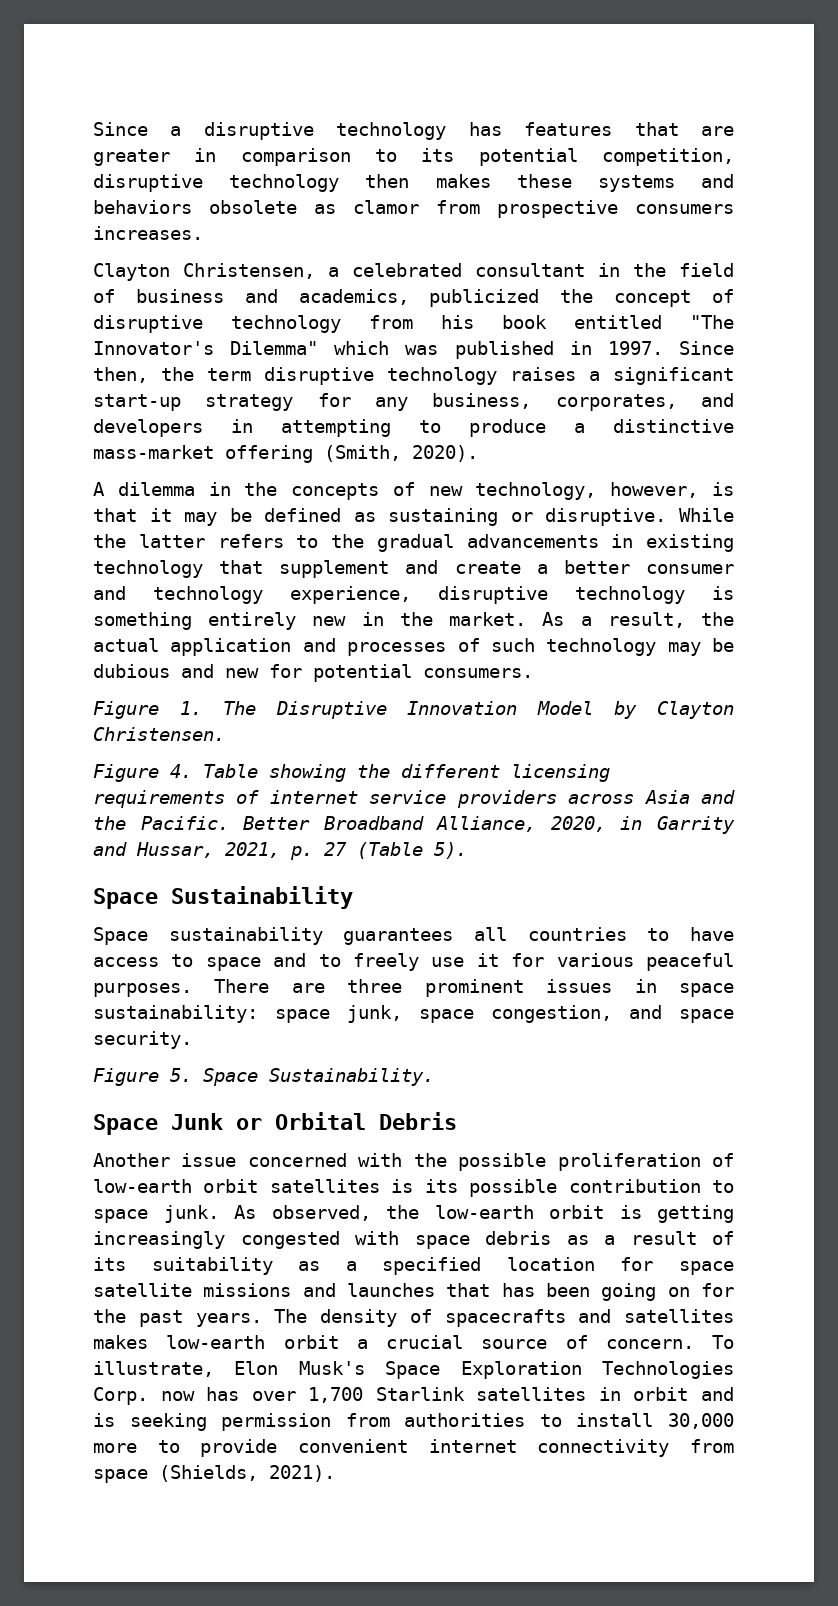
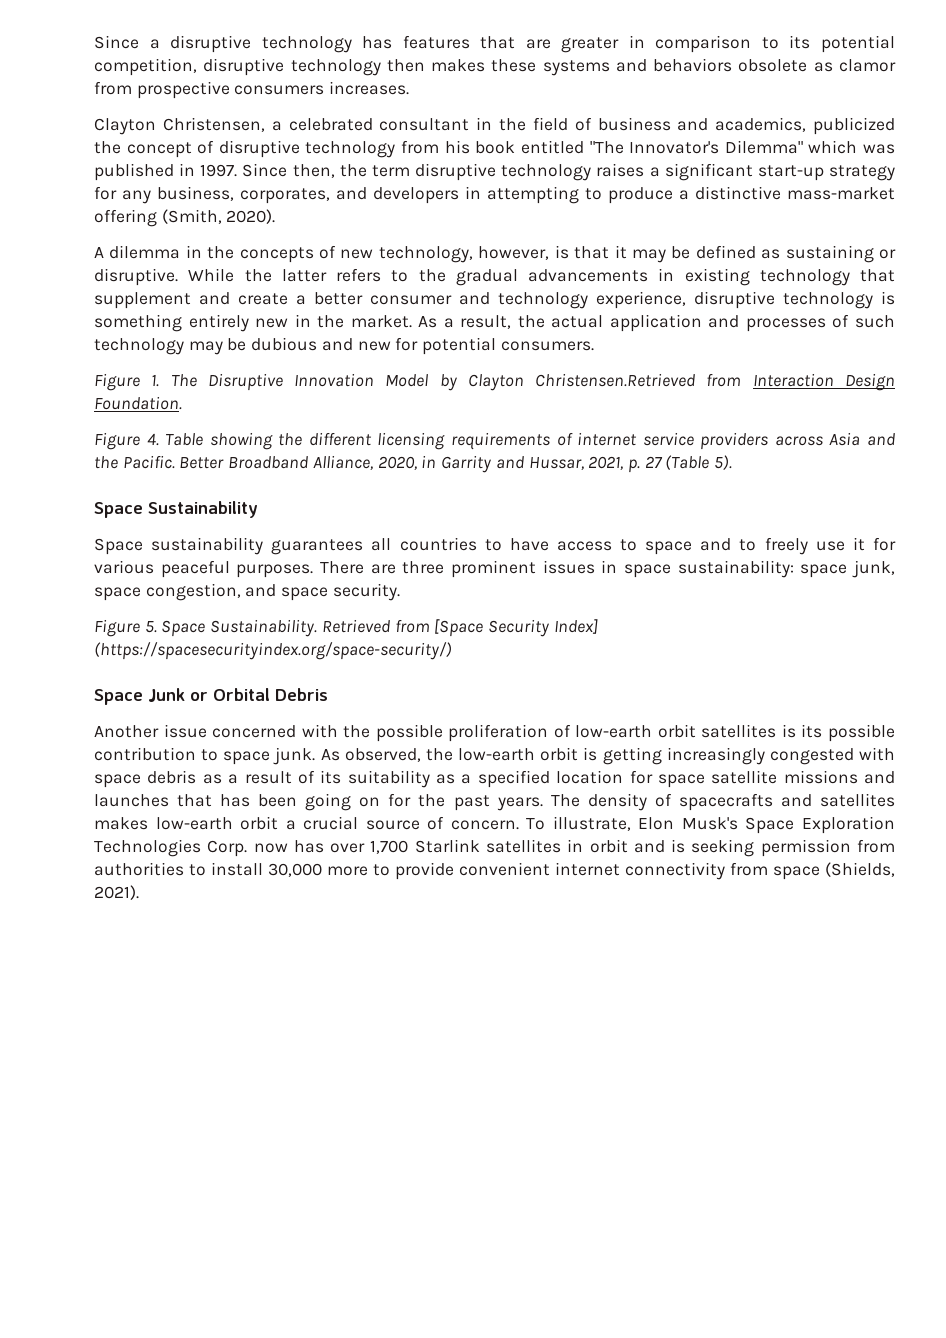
- Figure 1. The Disruptive Innovation Model by Clayton Christensen.
+ Figure 1. The Disruptive Innovation Model by Clayton Christensen.Retrieved from Interaction Design Foundation.
+ Retrieved from [Space Security Index] (https://spacesecurityindex.org/space-security/)

